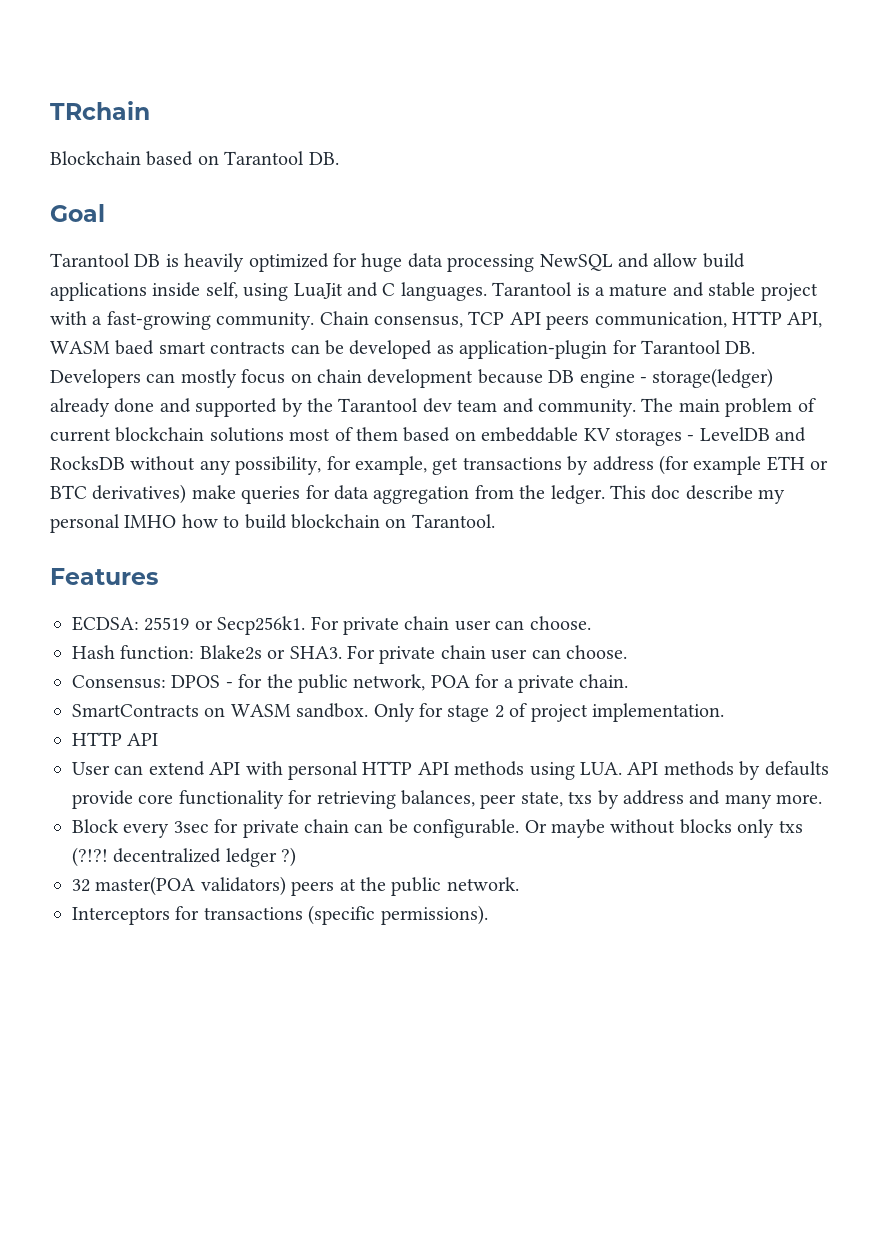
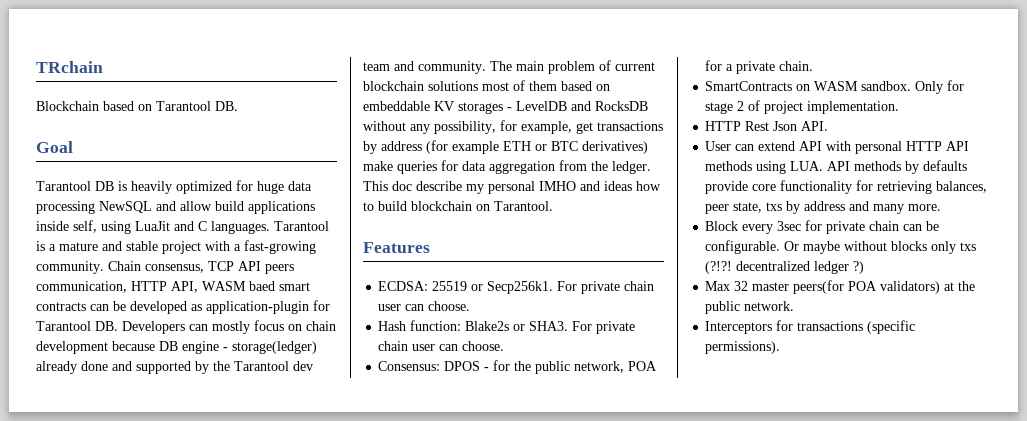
- This doc describe my personal IMHO how to build blockchain on Tarantool.
+ This doc describe my personal IMHO and ideas how to build blockchain on Tarantool.
  Only for stage 2 of project implementation.
- HTTP API
+ HTTP Rest Json API.
- 32 master(POA validators) peers at the public network.
+ Max 32 master peers(for POA validators) at the public network.

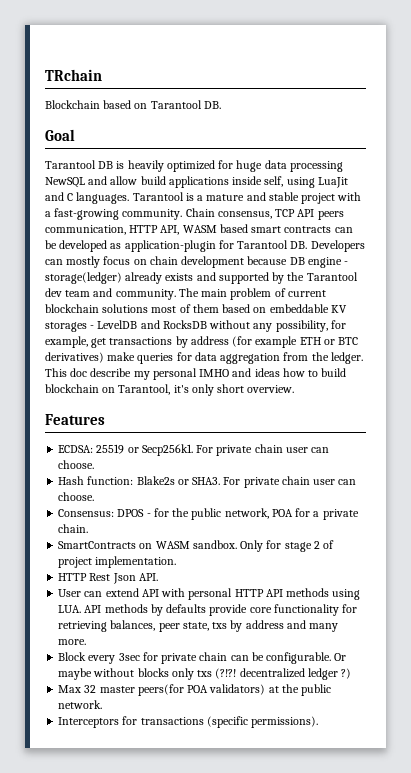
- Chain consensus, TCP API peers communication, HTTP API, WASM baed smart contracts can be developed as application-plugin for Tarantool DB. Developers can mostly focus on chain development because DB engine - storage(ledger) already done and supported by the Tarantool dev team and community.
+ Chain consensus, TCP API peers communication, HTTP API, WASM based smart contracts can be developed as application-plugin for Tarantool DB. Developers can mostly focus on chain development because DB engine - storage(ledger) already exists and supported by the Tarantool dev team and community.
- This doc describe my personal IMHO and ideas how to build blockchain on Tarantool.
+ This doc describe my personal IMHO and ideas how to build blockchain on Tarantool, it's only short overview.

